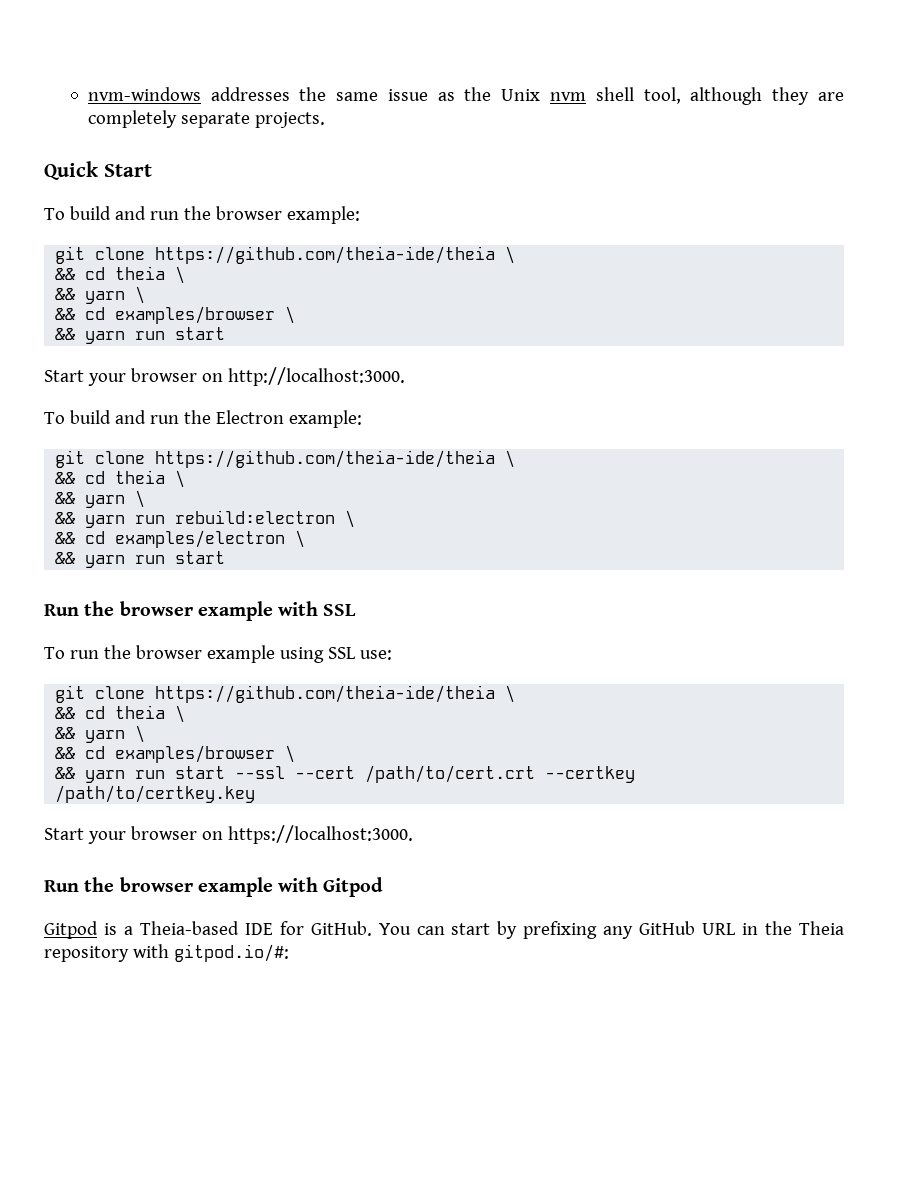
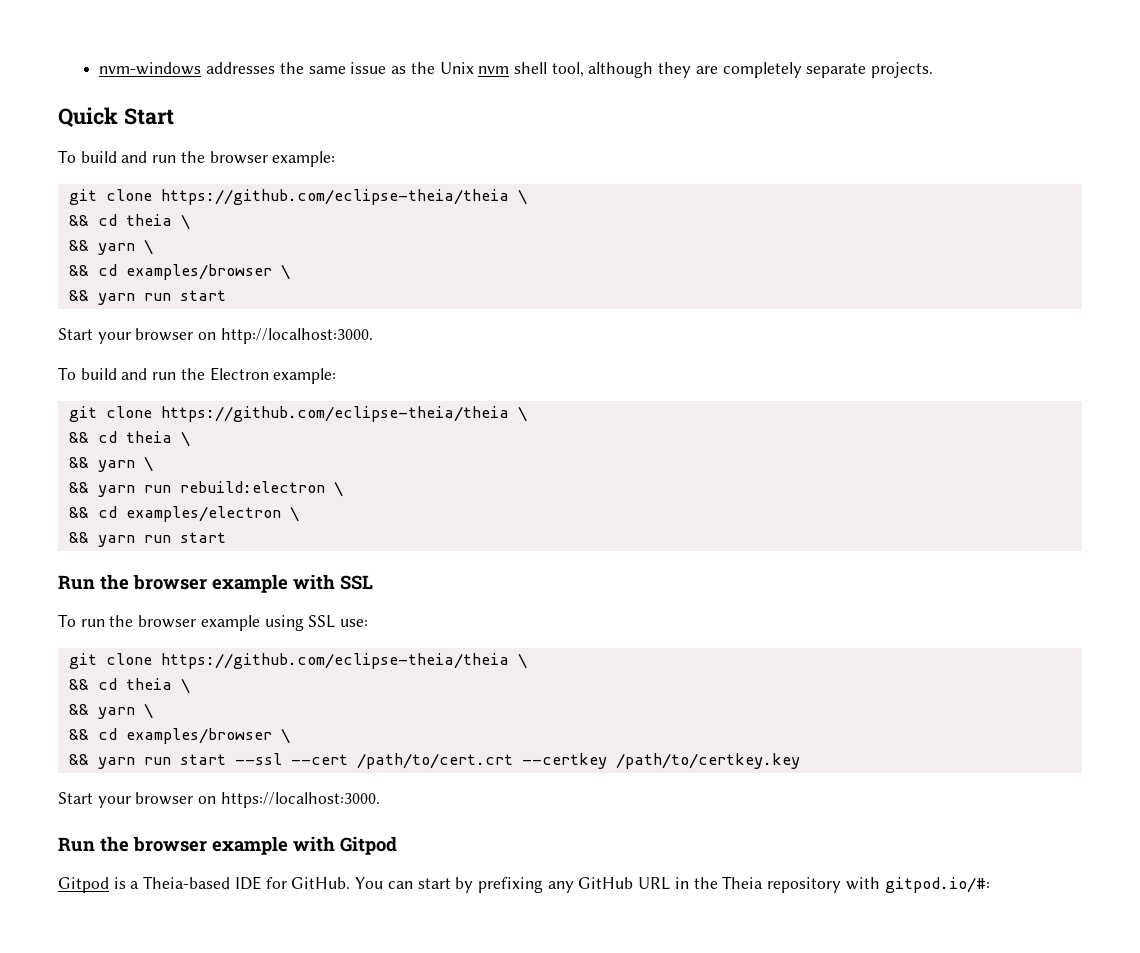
  To build and run the browser example:
- git clone https://github.com/theia-ide/theia \
+ git clone https://github.com/eclipse-theia/theia \
  To build and run the Electron example:
- git clone https://github.com/theia-ide/theia \
+ git clone https://github.com/eclipse-theia/theia \
  To run the browser example using SSL use:
- git clone https://github.com/theia-ide/theia \
+ git clone https://github.com/eclipse-theia/theia \

